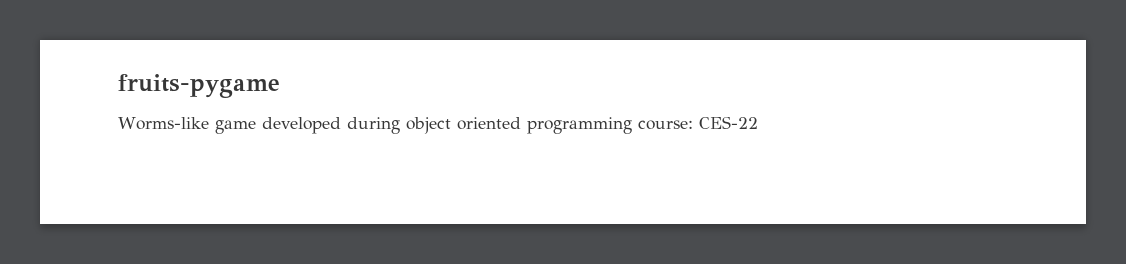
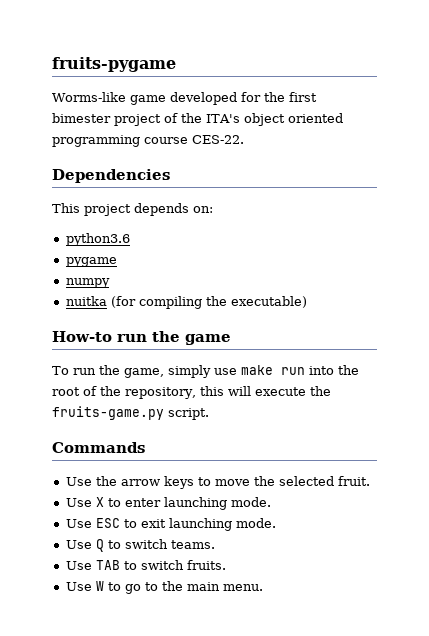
- Worms-like game developed during object oriented programming course: CES-22
+ Worms-like game developed for the first bimester project of the ITA's object oriented programming course CES-22.
+ Dependencies
+ This project depends on:
+ python3.6
+ pygame
+ numpy
+ nuitka (for compiling the executable)
+ How-to run the game
+ To run the game, simply use make run into the root of the repository, this will execute the fruits-game.py script.
+ Commands
+ Use the arrow keys to move the selected fruit.
+ Use X to enter launching mode.
+ Use ESC to exit launching mode.
+ Use Q to switch teams.
+ Use TAB to switch fruits.
+ Use W to go to the main menu.

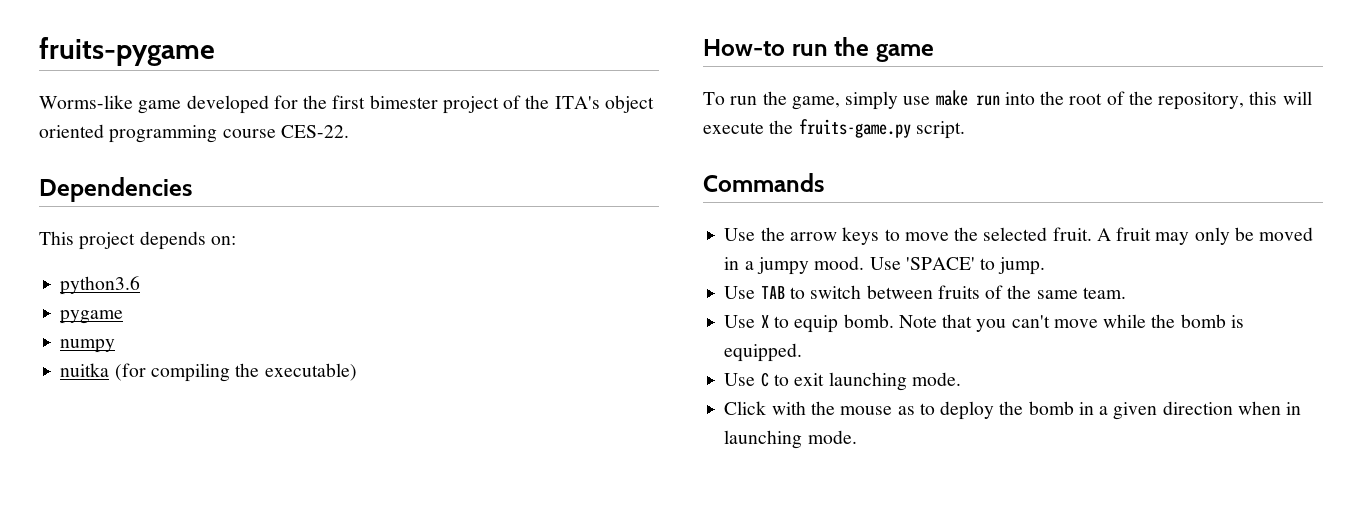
- Use the arrow keys to move the selected fruit.
- Use X to enter launching mode.
- Use ESC to exit launching mode.
+ Use the arrow keys to move the selected fruit. A fruit may only be moved in a jumpy mood. Use 'SPACE' to jump.
+ Use TAB to switch between fruits of the same team.
+ Use X to equip bomb. Note that you can't move while the bomb is equipped.
+ Use C to exit launching mode.
- Use Q to switch teams.
- Use TAB to switch fruits.
- Use W to go to the main menu.
+ Click with the mouse as to deploy the bomb in a given direction when in launching mode.

